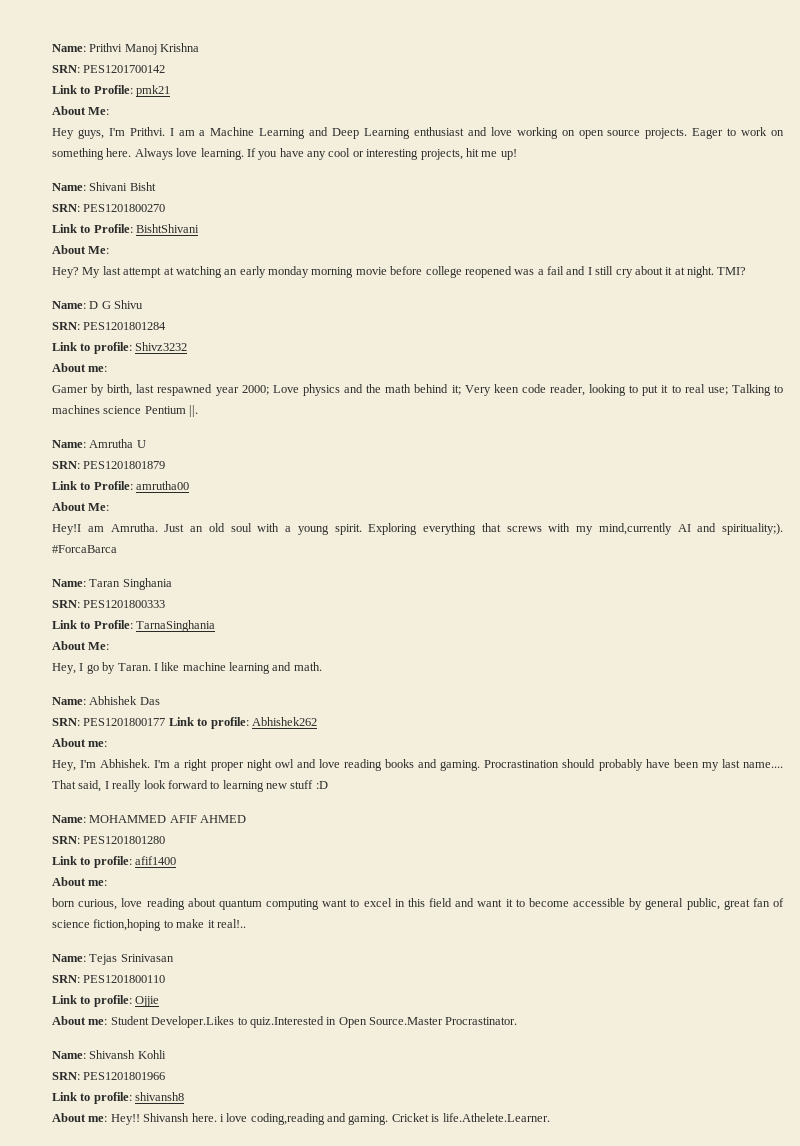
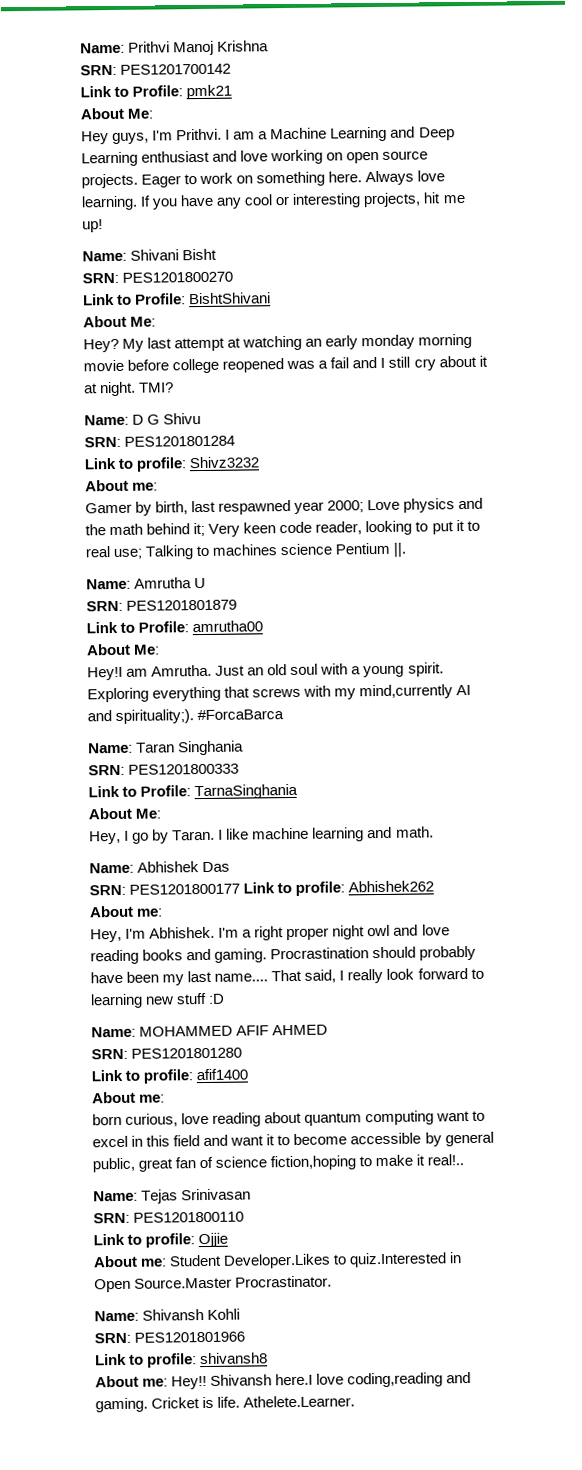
- Shivansh here. i love coding,reading and gaming.
+ Shivansh here.I love coding,reading and gaming.
- Cricket is life.Athelete.Learner.
+ Cricket is life. Athelete.Learner.

